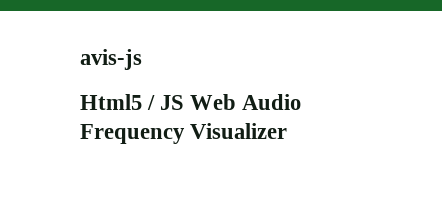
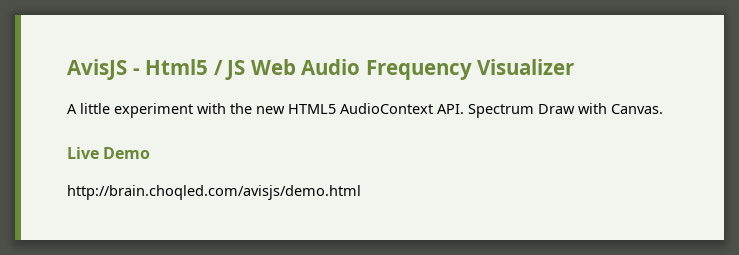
- avis-js
- Html5 / JS Web Audio Frequency Visualizer
+ AvisJS - Html5 / JS Web Audio Frequency Visualizer
+ A little experiment with the new HTML5 AudioContext API. Spectrum Draw with Canvas.
+ Live Demo
+ http://brain.choqled.com/avisjs/demo.html

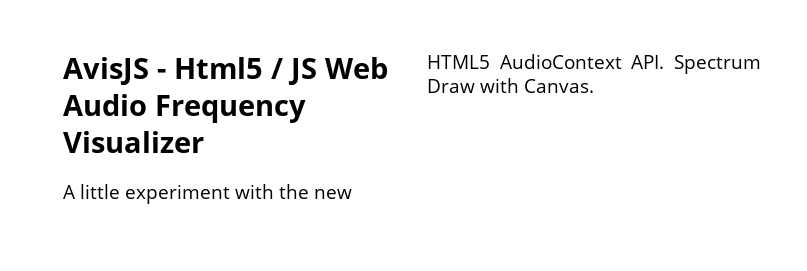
- Live Demo
- http://brain.choqled.com/avisjs/demo.html

